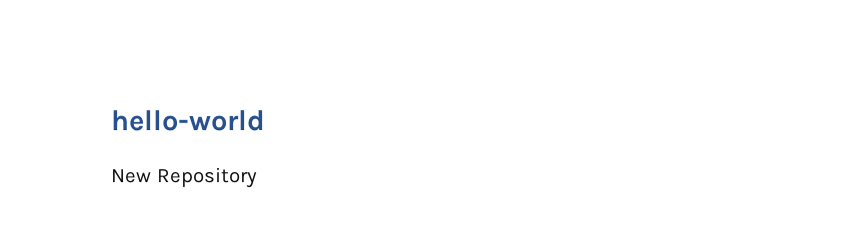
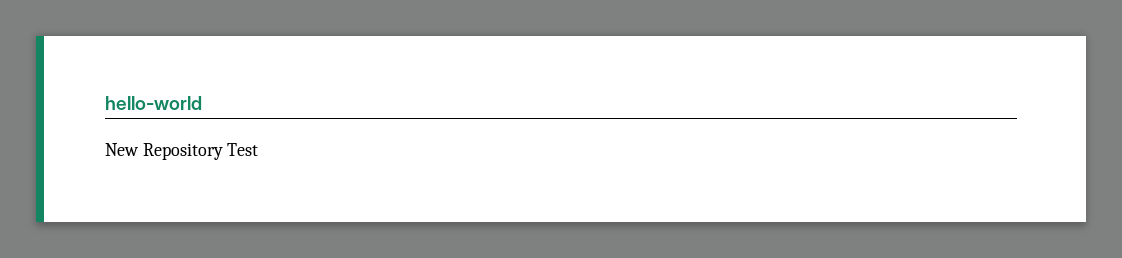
- New Repository
+ New Repository Test

